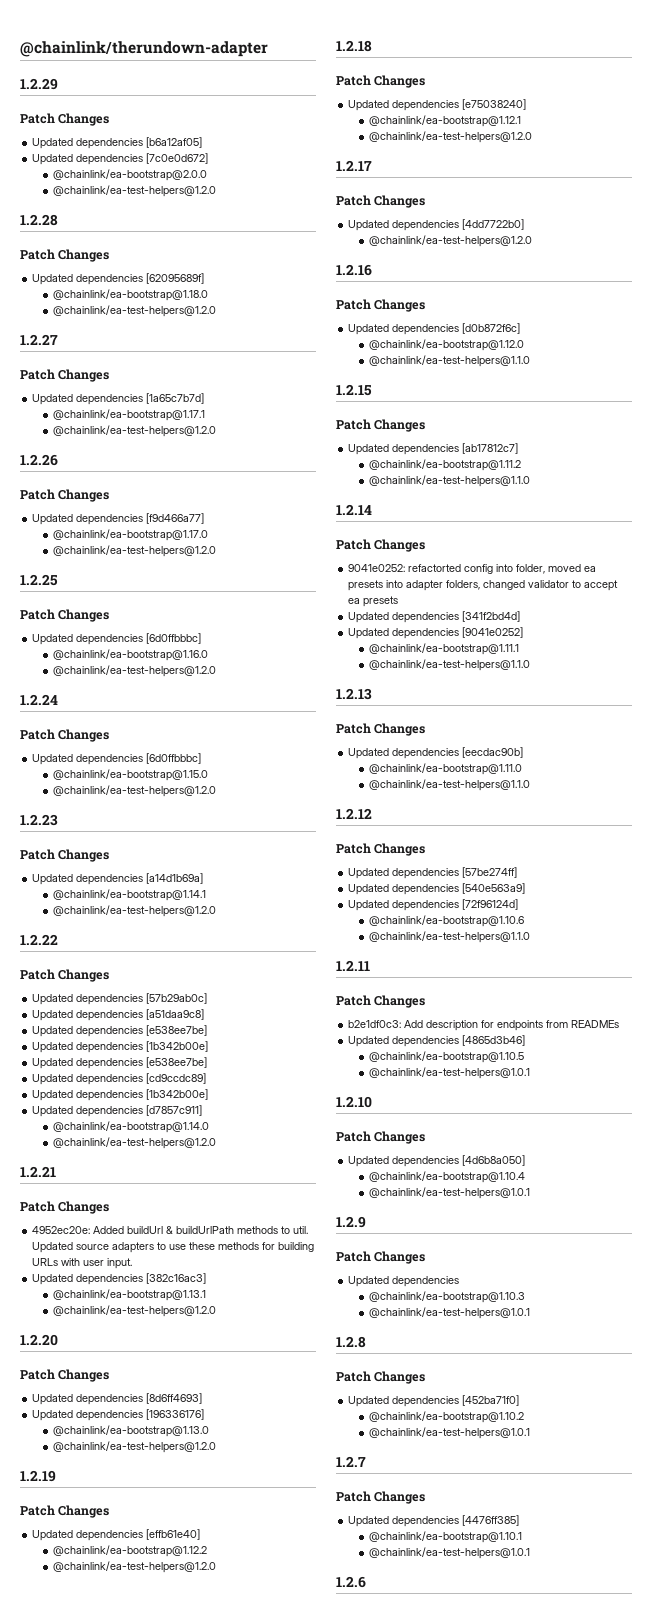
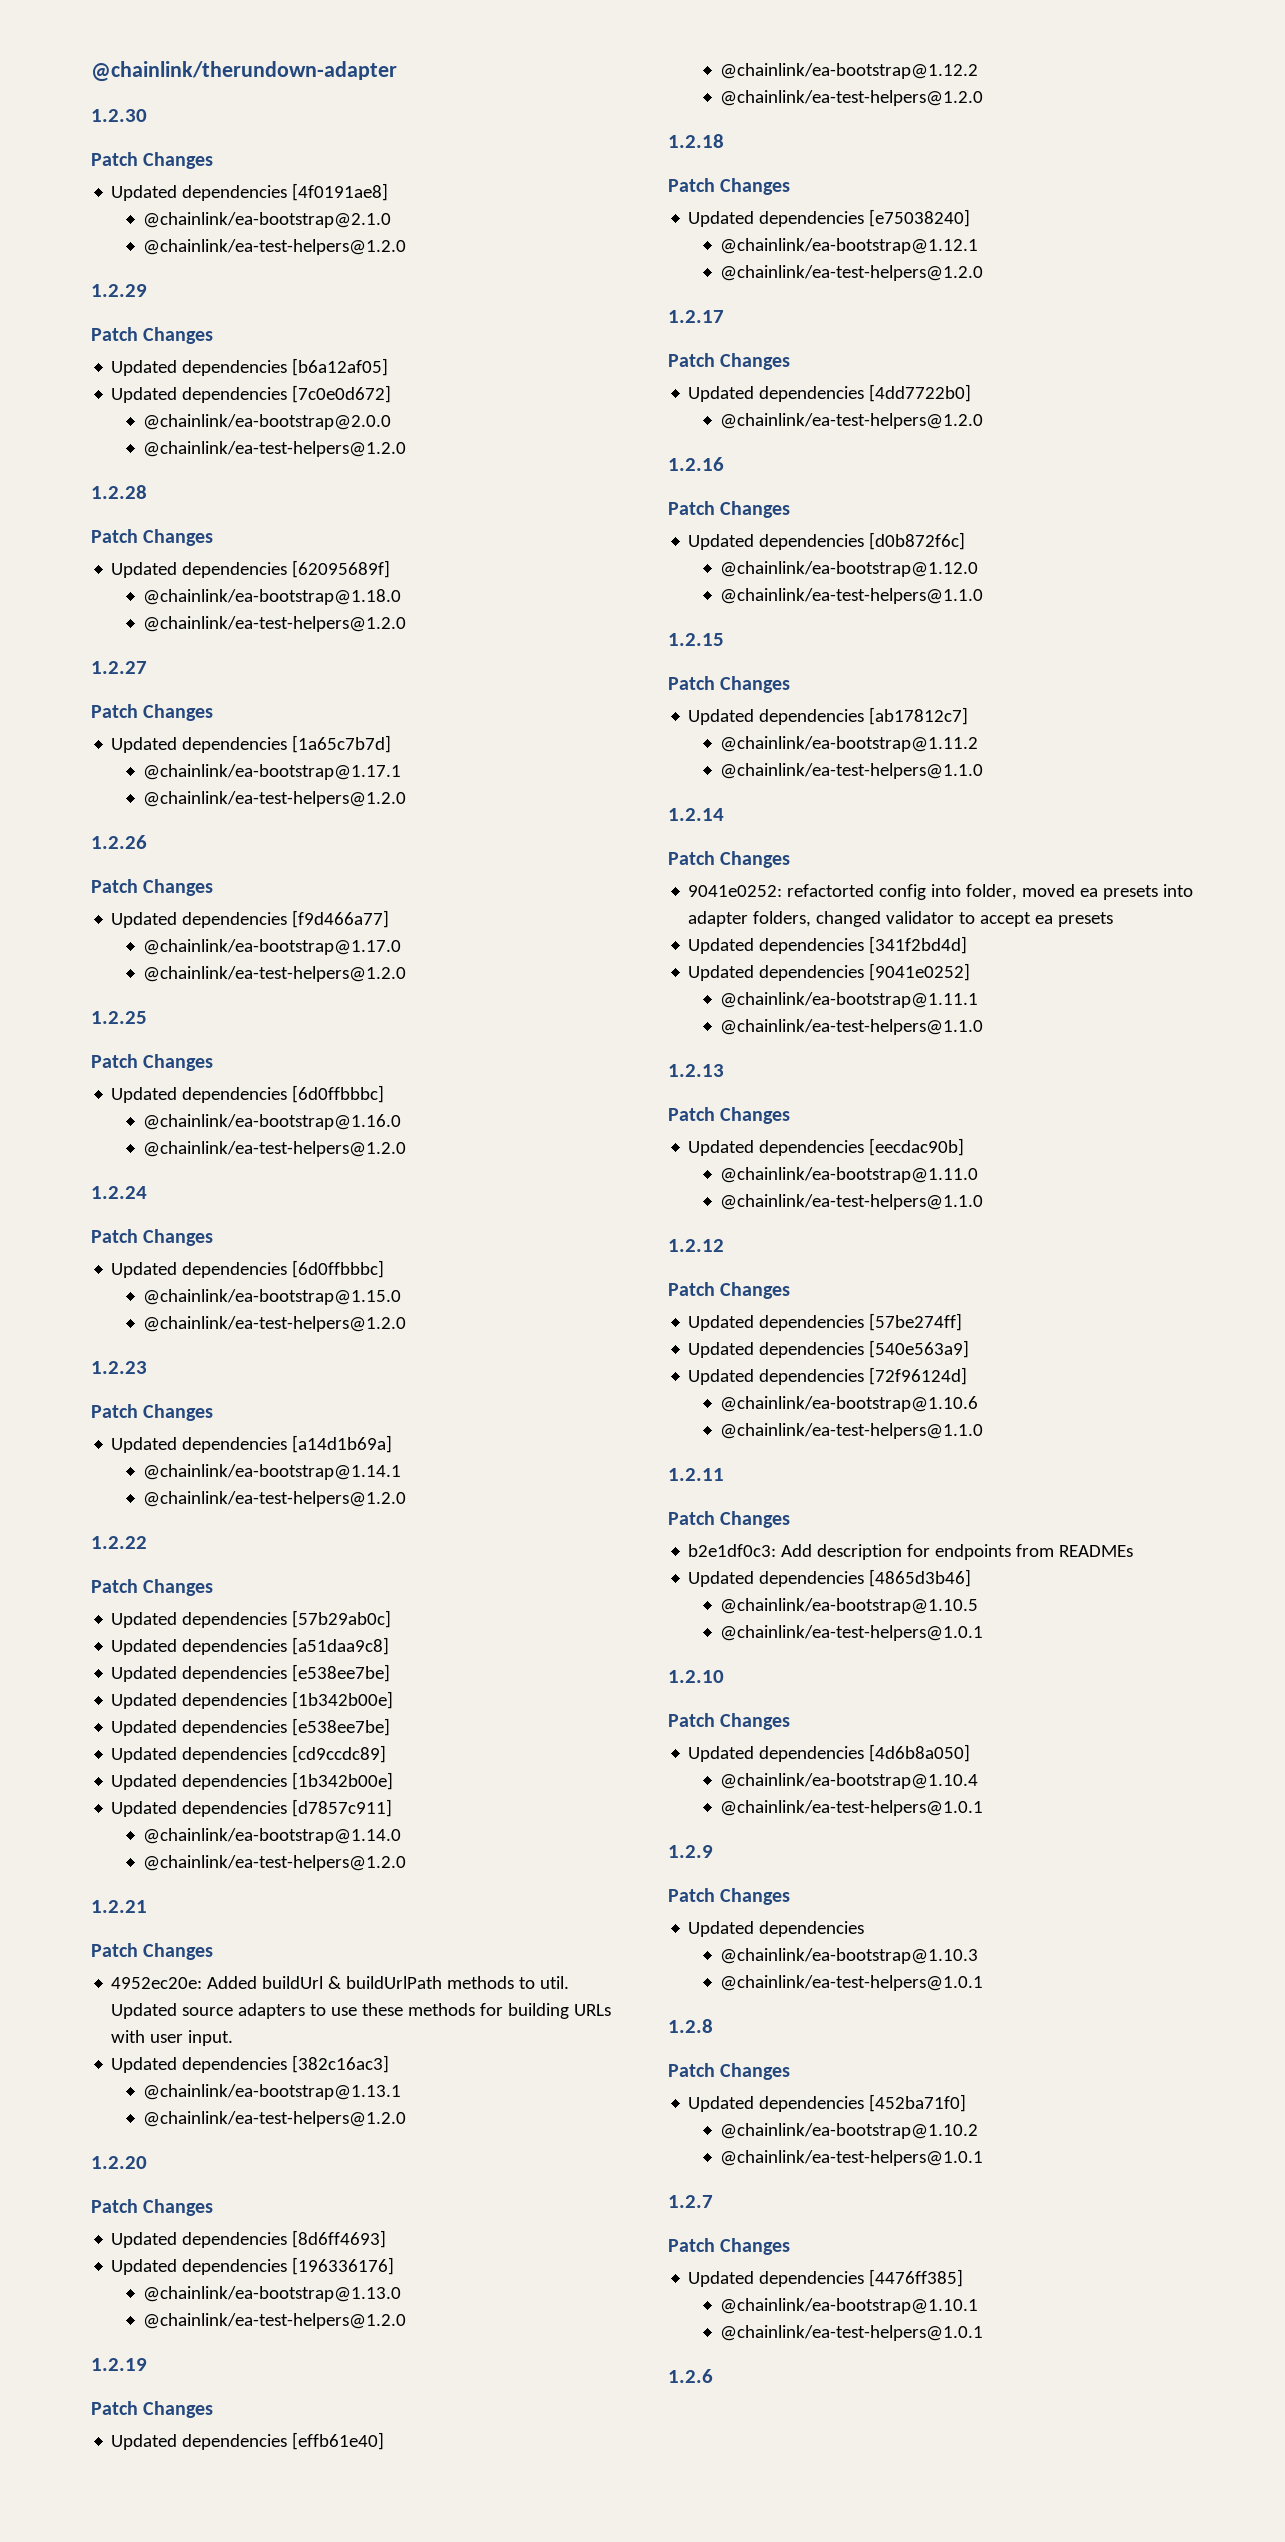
+ 1.2.30
+ Patch Changes
+ Updated dependencies [4f0191ae8]
+ @chainlink/ea-bootstrap@2.1.0
+ @chainlink/ea-test-helpers@1.2.0

